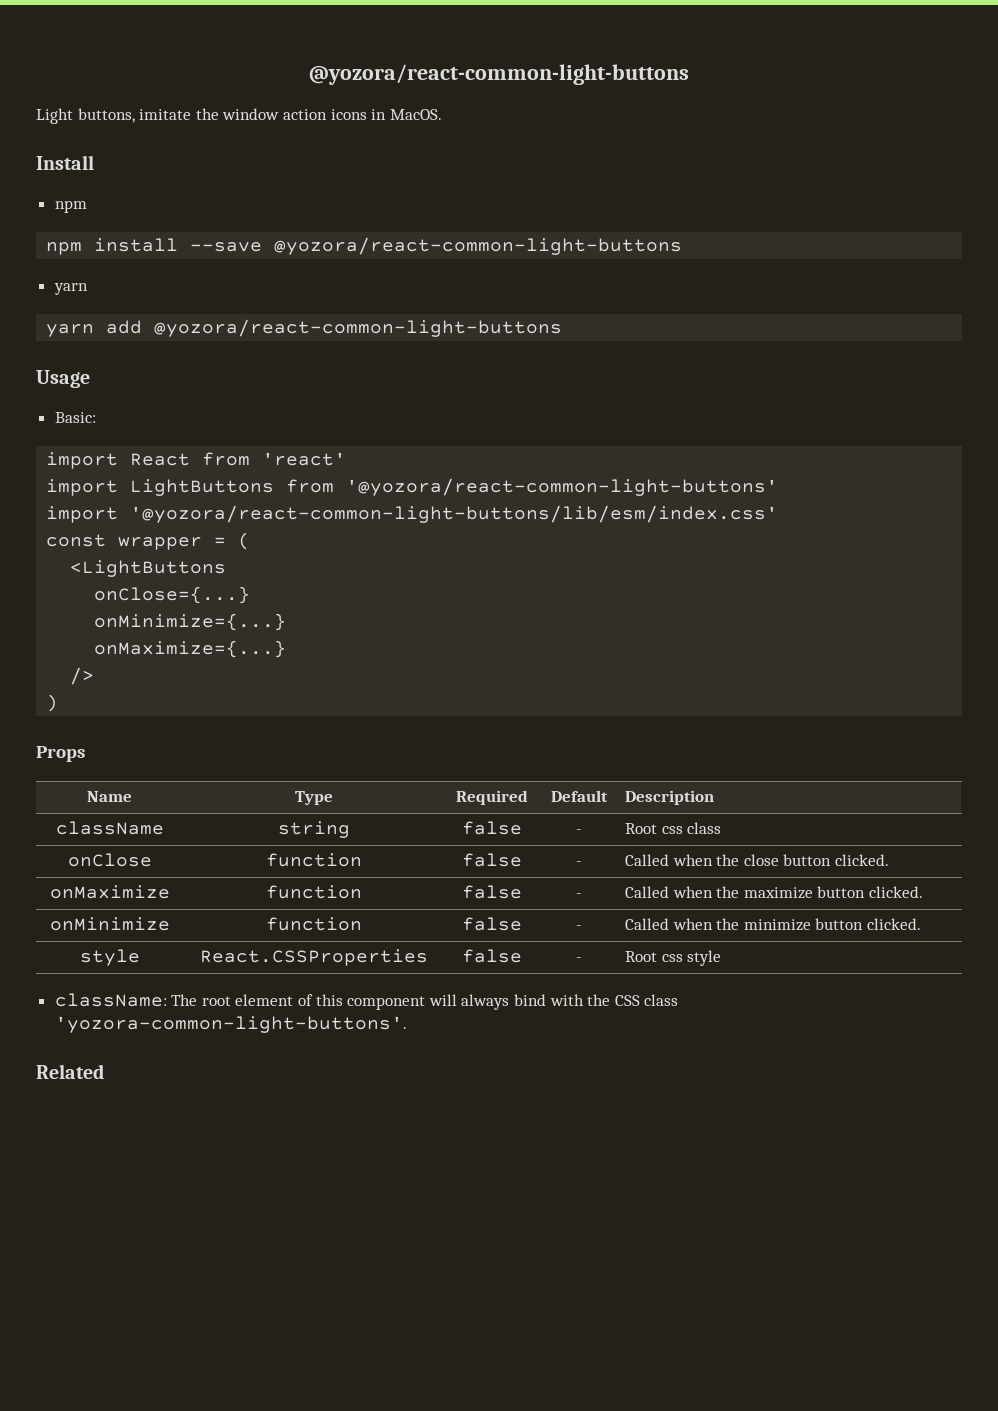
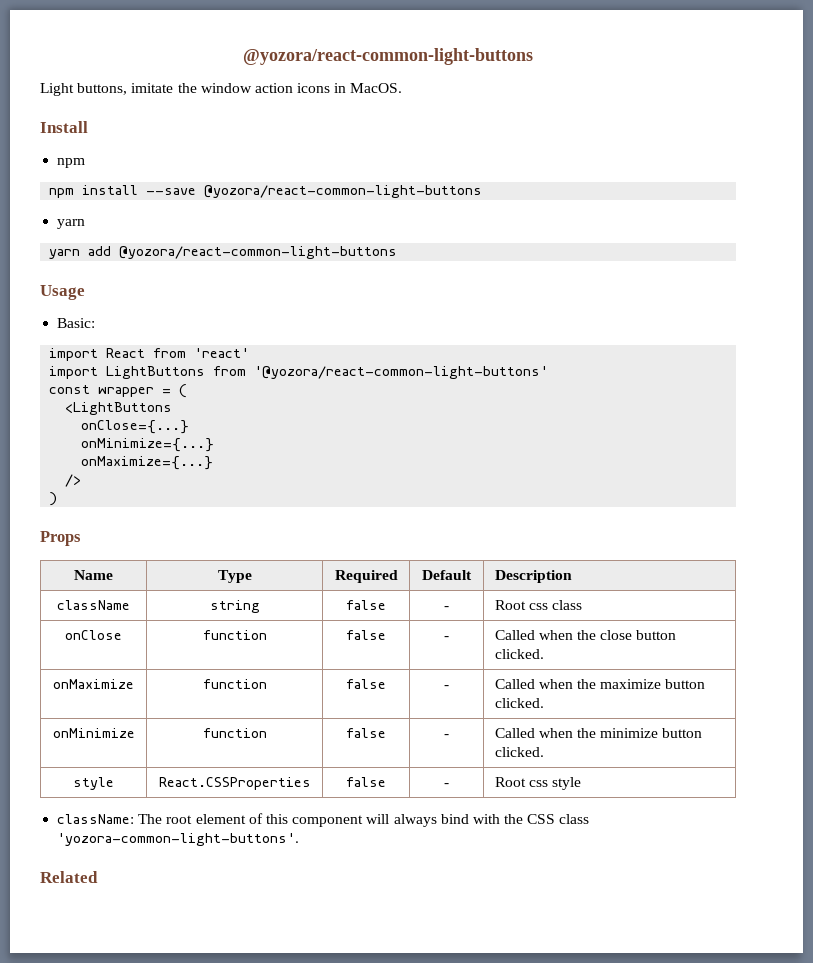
- import '@yozora/react-common-light-buttons/lib/esm/index.css'

